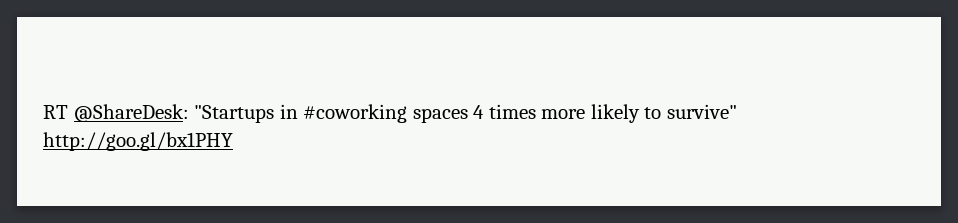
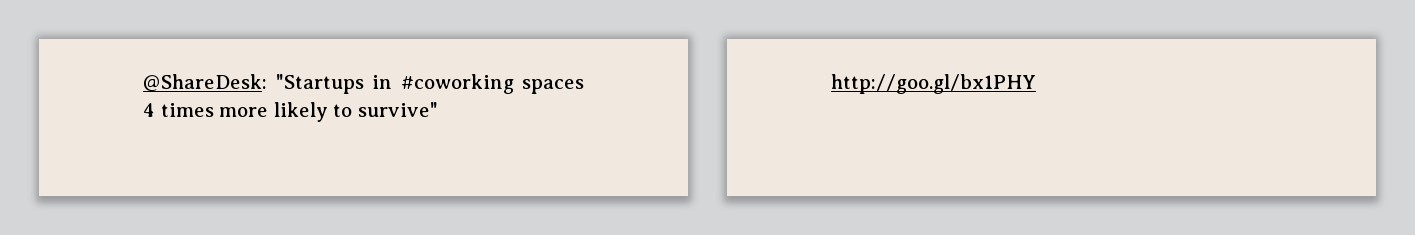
- RT @ShareDesk: "Startups in #coworking spaces 4 times more likely to survive" http://goo.gl/bx1PHY
+ @ShareDesk: "Startups in #coworking spaces 4 times more likely to survive" http://goo.gl/bx1PHY

